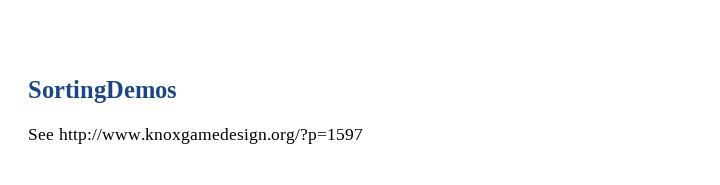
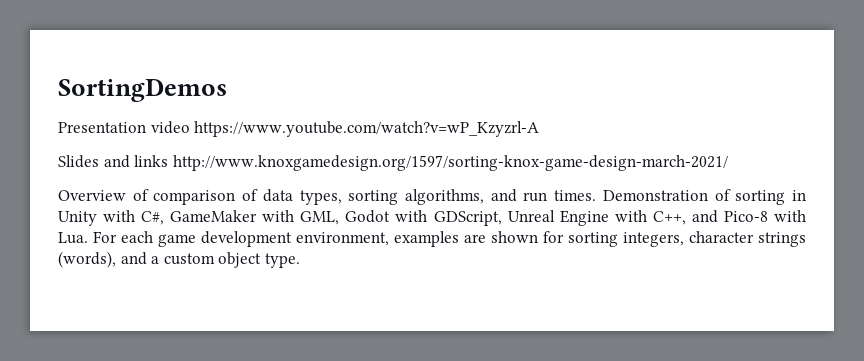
- See http://www.knoxgamedesign.org/?p=1597
+ Presentation video https://www.youtube.com/watch?v=wP_Kzyzrl-A
+ Slides and links http://www.knoxgamedesign.org/1597/sorting-knox-game-design-march-2021/
+ Overview of comparison of data types, sorting algorithms, and run times. Demonstration of sorting in Unity with C#, GameMaker with GML, Godot with GDScript, Unreal Engine with C++, and Pico-8 with Lua. For each game development environment, examples are shown for sorting integers, character strings (words), and a custom object type.

